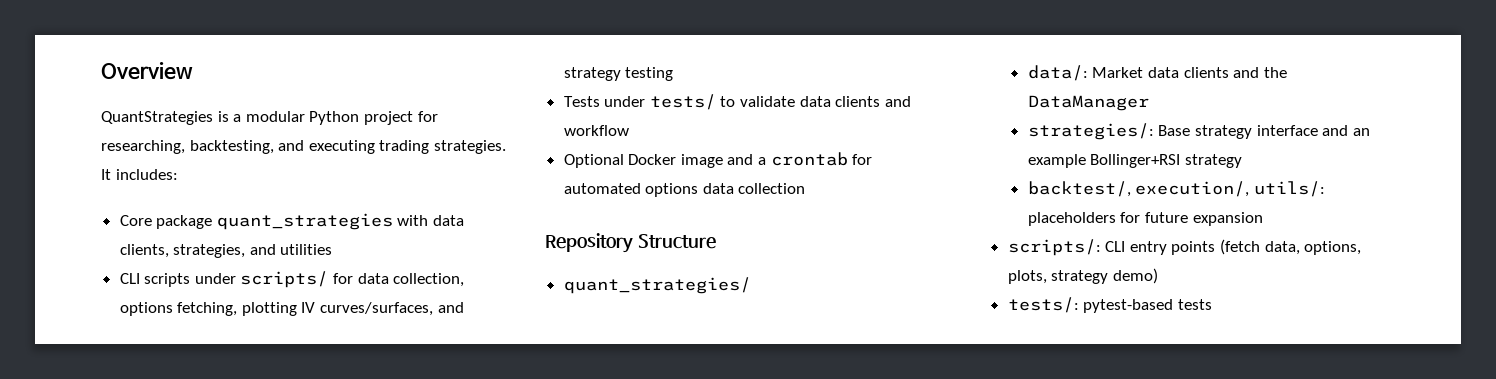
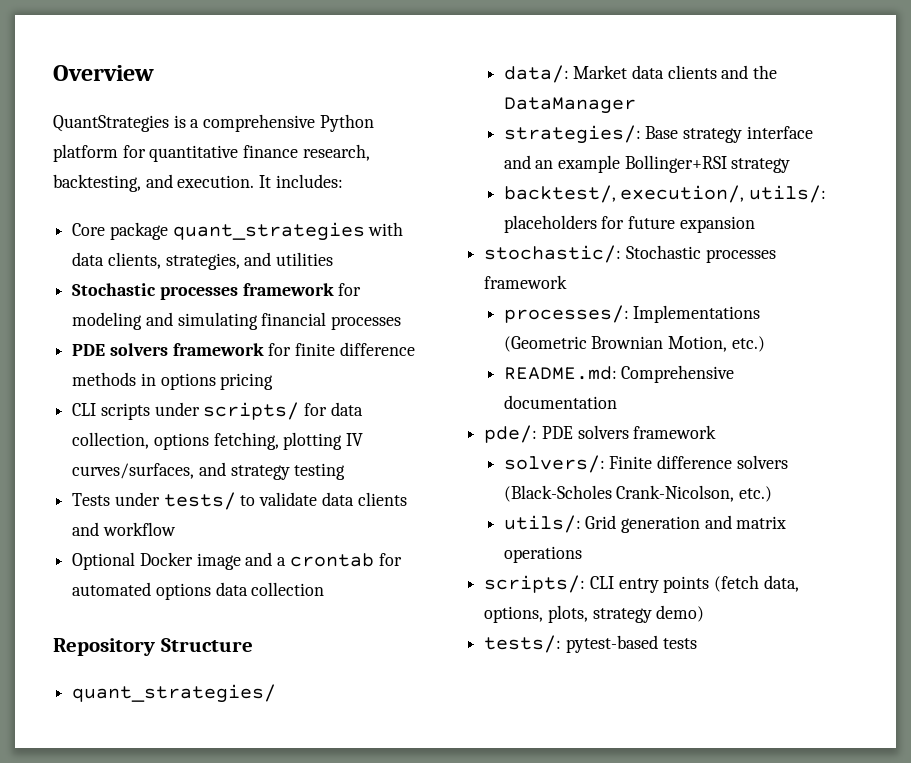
- QuantStrategies is a modular Python project for researching, backtesting, and executing trading strategies.
+ QuantStrategies is a comprehensive Python platform for quantitative finance research, backtesting, and execution.
+ Stochastic processes framework for modeling and simulating financial processes
+ PDE solvers framework for finite difference methods in options pricing
+ stochastic/: Stochastic processes framework
+ processes/: Implementations (Geometric Brownian Motion, etc.)
+ README.md: Comprehensive documentation
+ pde/: PDE solvers framework
+ solvers/: Finite difference solvers (Black-Scholes Crank-Nicolson, etc.)
+ utils/: Grid generation and matrix operations

